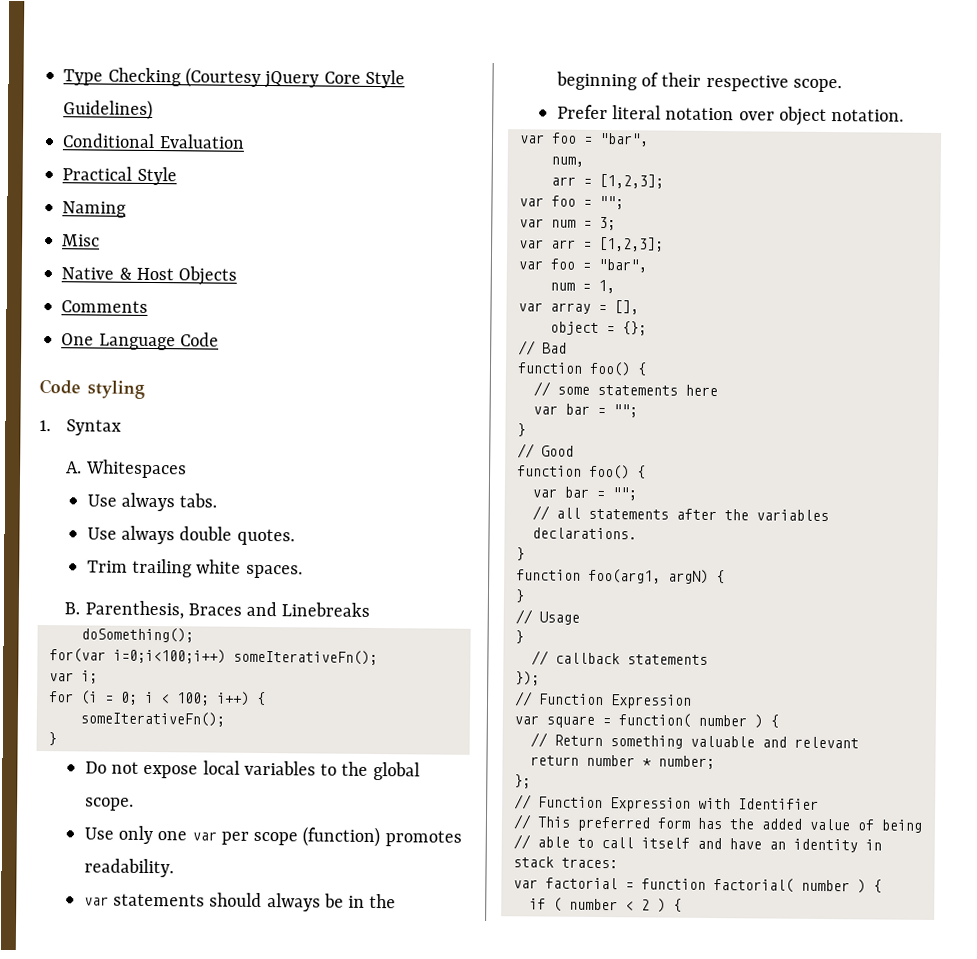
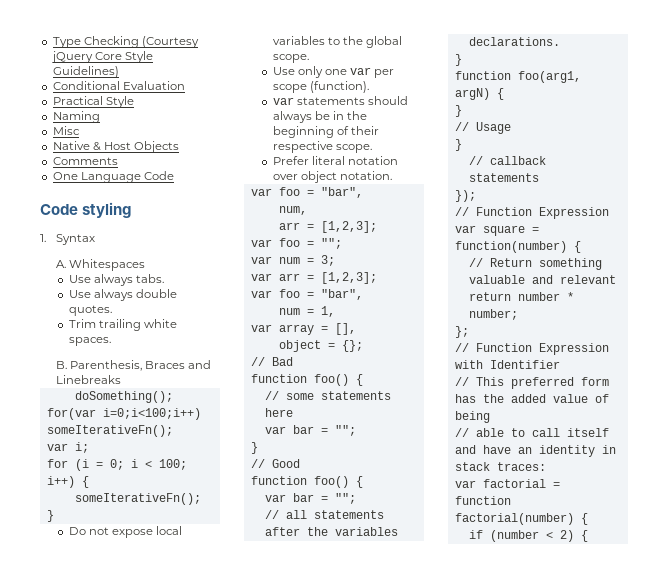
- Use only one var per scope (function) promotes readability.
+ Use only one var per scope (function).
- var square = function( number ) {
+ var square = function(number) {
- var factorial = function factorial( number ) {
+ var factorial = function factorial(number) {
- if ( number < 2 ) {
+ if (number < 2) {

